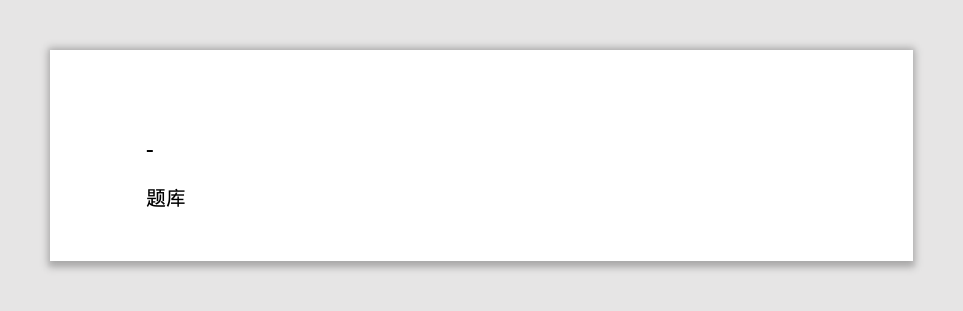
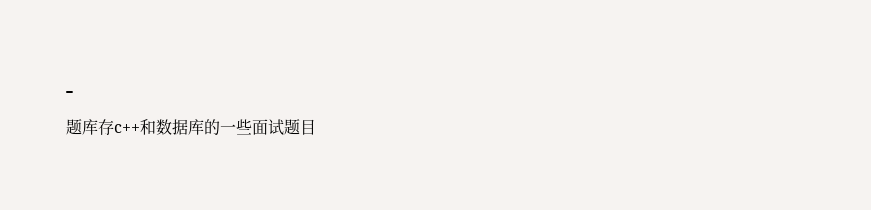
- 题库
+ 题库存c++和数据库的一些面试题目

